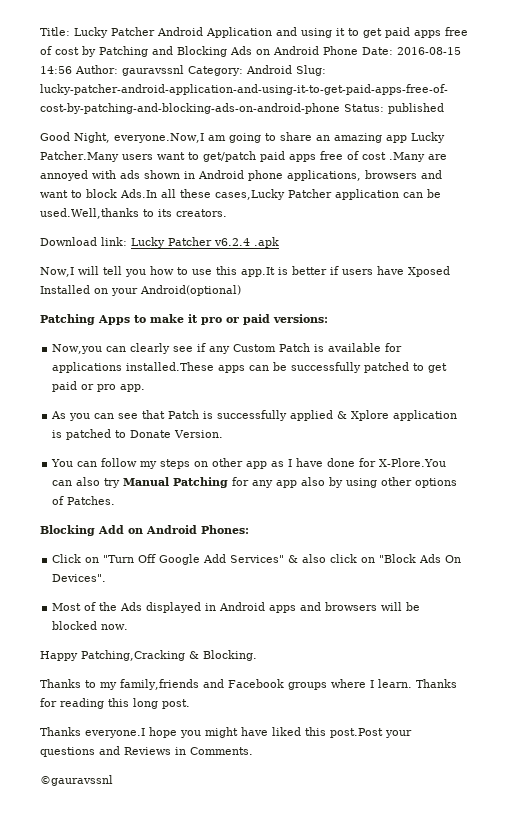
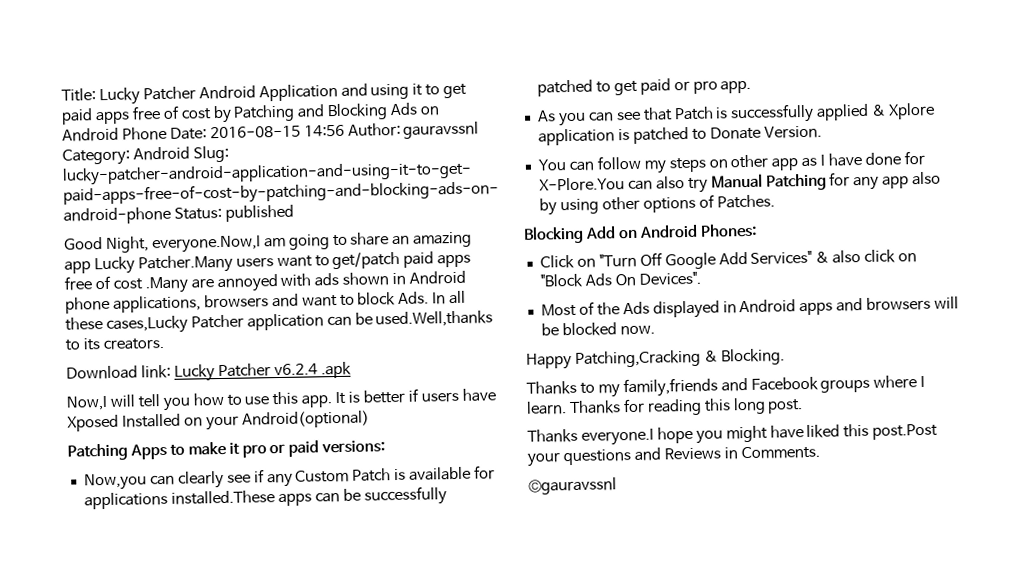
- Good Night, everyone.Now,I am going to share an amazing app Lucky Patcher.Many users want to get/patch paid apps free of cost .Many are annoyed with ads shown in Android phone applications, browsers and want to block Ads.In all these cases,Lucky Patcher application can be used.Well,thanks to its creators.
+ Good Night, everyone.Now,I am going to share an amazing app Lucky Patcher.Many users want to get/patch paid apps free of cost .Many are annoyed with ads shown in Android phone applications, browsers and want to block Ads. In all these cases,Lucky Patcher application can be used.Well,thanks to its creators.
- Now,I will tell you how to use this app.It is better if users have Xposed Installed on your Android(optional)
+ Now,I will tell you how to use this app. It is better if users have Xposed Installed on your Android(optional)

